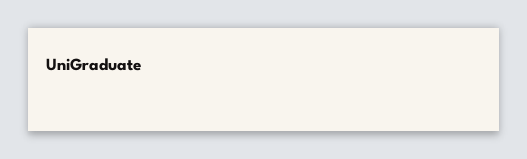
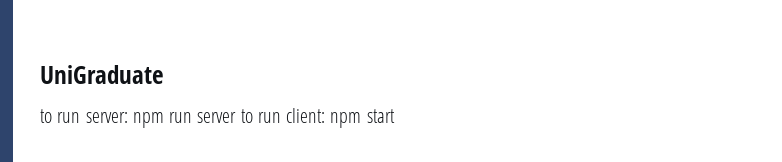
+ to run server: npm run server to run client: npm start

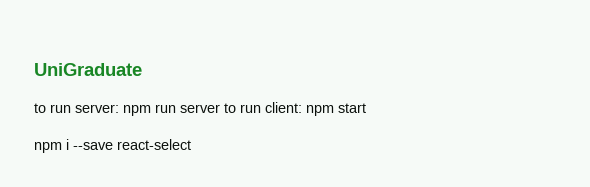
+ npm i --save react-select

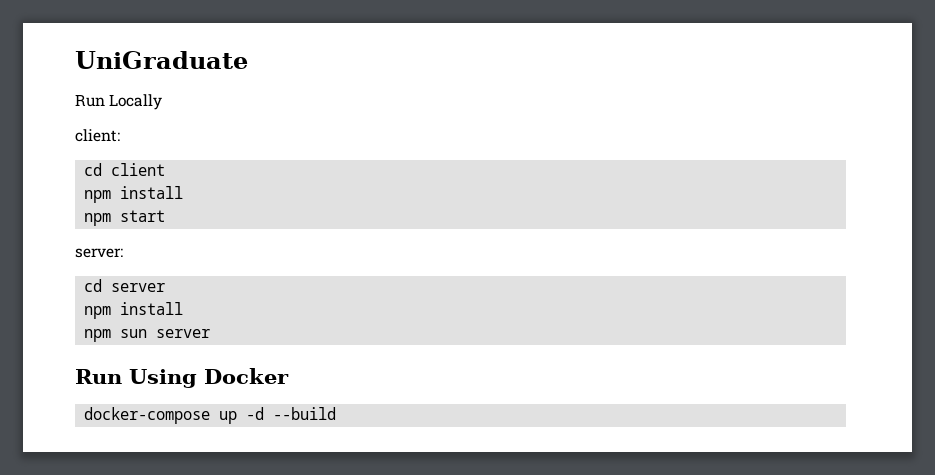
- to run server: npm run server to run client: npm start
- npm i --save react-select
+ Run Locally
+ client:
+ cd client
+ npm install
+ npm start
+ server:
+ cd server
+ npm install
+ npm sun server
+ Run Using Docker
+ docker-compose up -d --build

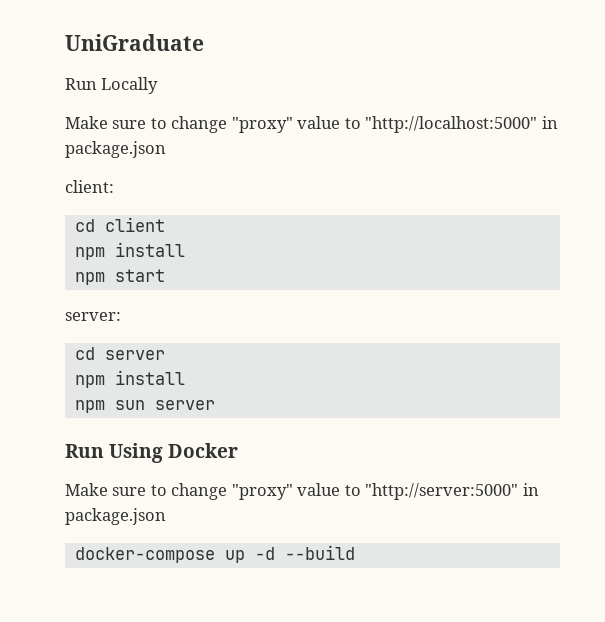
+ Make sure to change "proxy" value to "http://localhost:5000" in package.json
+ Make sure to change "proxy" value to "http://server:5000" in package.json

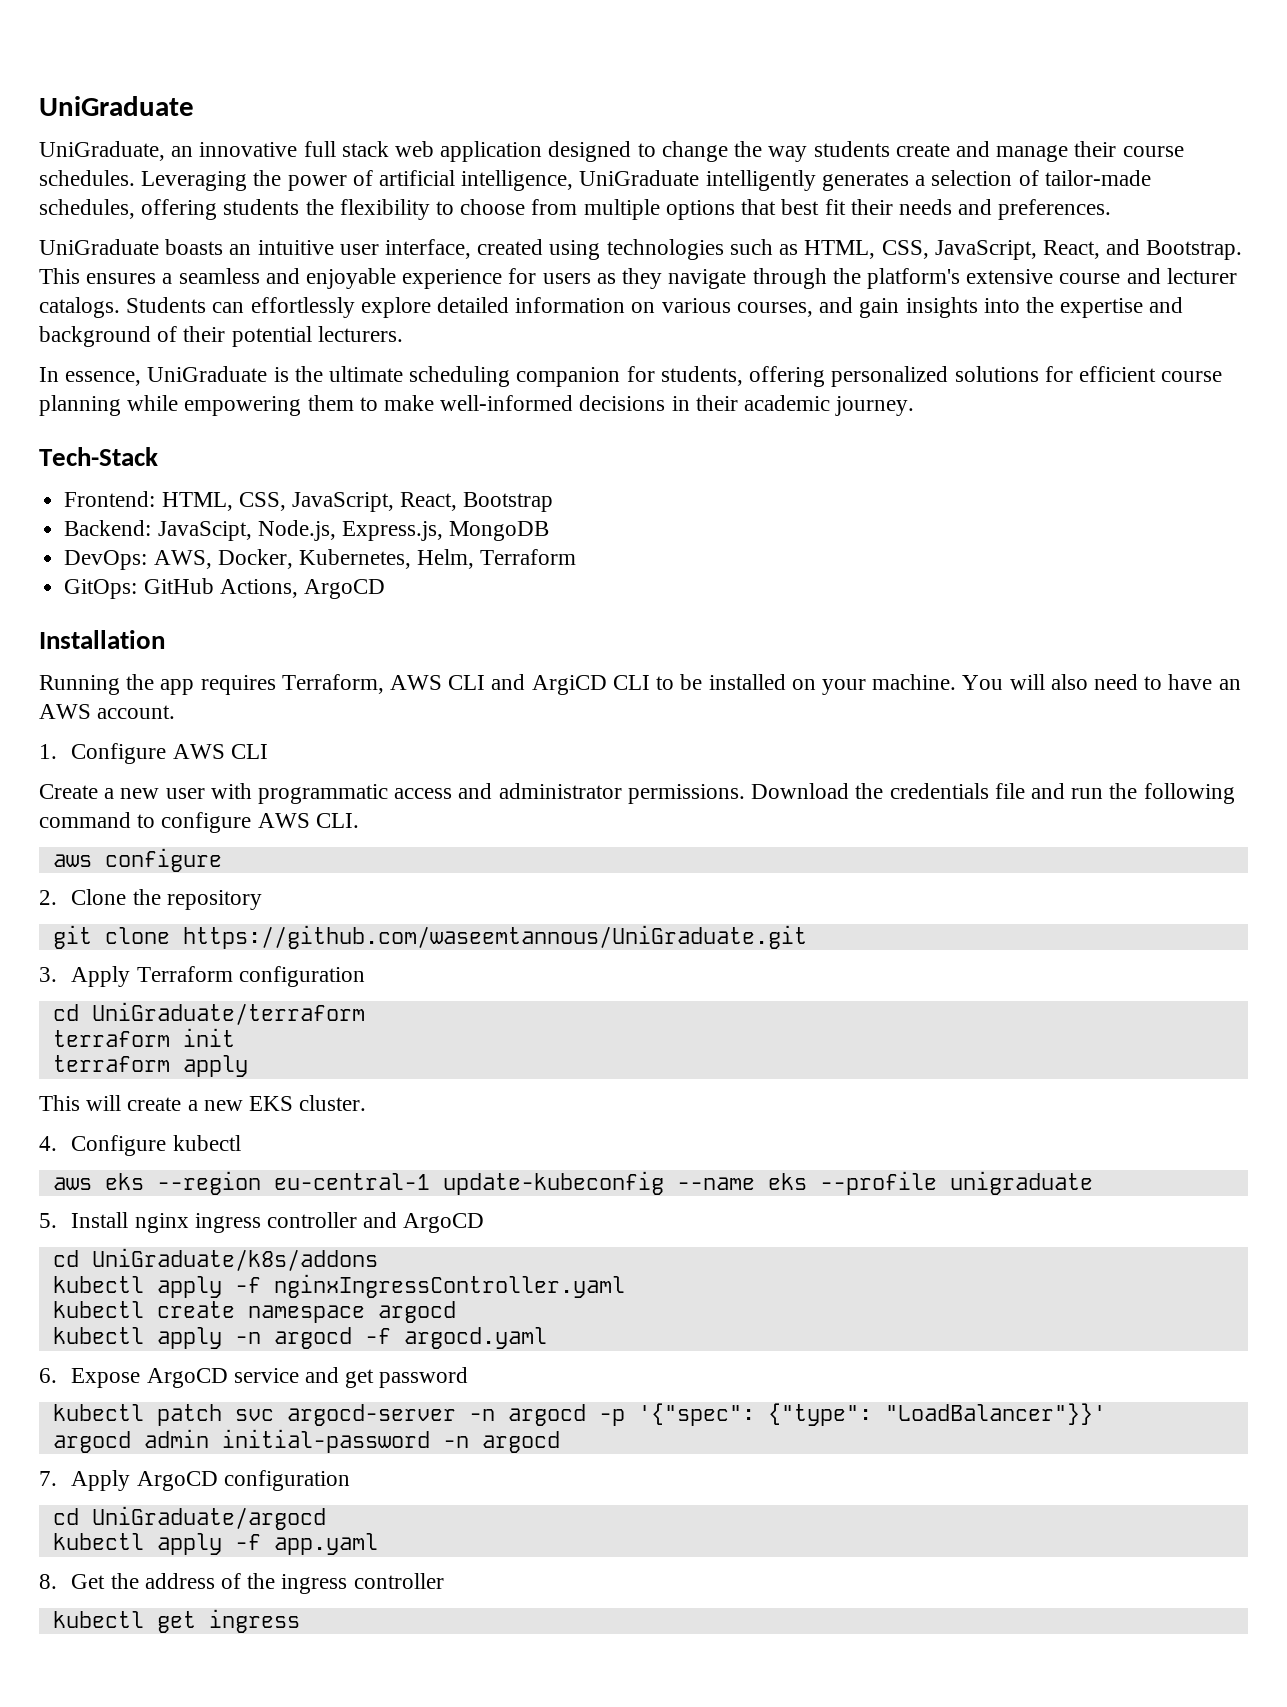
- Run Locally
- Make sure to change "proxy" value to "http://localhost:5000" in package.json
- client:
- cd client
- npm install
- npm start
- server:
- cd server
- npm install
- npm sun server
- Run Using Docker
- Make sure to change "proxy" value to "http://server:5000" in package.json
- docker-compose up -d --build
+ UniGraduate, an innovative full stack web application designed to change the way students create and manage their course schedules. Leveraging the power of artificial intelligence, UniGraduate intelligently generates a selection of tailor-made schedules, offering students the flexibility to choose from multiple options that best fit their needs and preferences.
+ UniGraduate boasts an intuitive user interface, created using technologies such as HTML, CSS, JavaScript, React, and Bootstrap. This ensures a seamless and enjoyable experience for users as they navigate through the platform's extensive course and lecturer catalogs. Students can effortlessly explore detailed information on various courses, and gain insights into the expertise and background of their potential lecturers.
+ In essence, UniGraduate is the ultimate scheduling companion for students, offering personalized solutions for efficient course planning while empowering them to make well-informed decisions in their academic journey.
+ Tech-Stack
+ Frontend: HTML, CSS, JavaScript, React, Bootstrap
+ Backend: JavaScipt, Node.js, Express.js, MongoDB
+ DevOps: AWS, Docker, Kubernetes, Helm, Terraform
+ GitOps: GitHub Actions, ArgoCD
+ Installation
+ Running the app requires Terraform, AWS CLI and ArgiCD CLI to be installed on your machine. You will also need to have an AWS account.
+ 1. Configure AWS CLI
+ Create a new user with programmatic access and administrator permissions. Download the credentials file and run the following command to configure AWS CLI.
+ aws configure
+ 2. Clone the repository
+ git clone https://github.com/waseemtannous/UniGraduate.git
+ 3. Apply Terraform configuration
+ cd UniGraduate/terraform
+ terraform init
+ terraform apply
+ This will create a new EKS cluster.
+ 4. Configure kubectl
+ aws eks --region eu-central-1 update-kubeconfig --name eks --profile unigraduate
+ 5. Install nginx ingress controller and ArgoCD
+ cd UniGraduate/k8s/addons
+ kubectl apply -f nginxIngressController.yaml
+ kubectl create namespace argocd
+ kubectl apply -n argocd -f argocd.yaml
+ 6. Expose ArgoCD service and get password
+ kubectl patch svc argocd-server -n argocd -p '{"spec": {"type": "LoadBalancer"}}'
+ argocd admin initial-password -n argocd
+ 7. Apply ArgoCD configuration
+ cd UniGraduate/argocd
+ kubectl apply -f app.yaml
+ 8. Get the address of the ingress controller
+ kubectl get ingress

